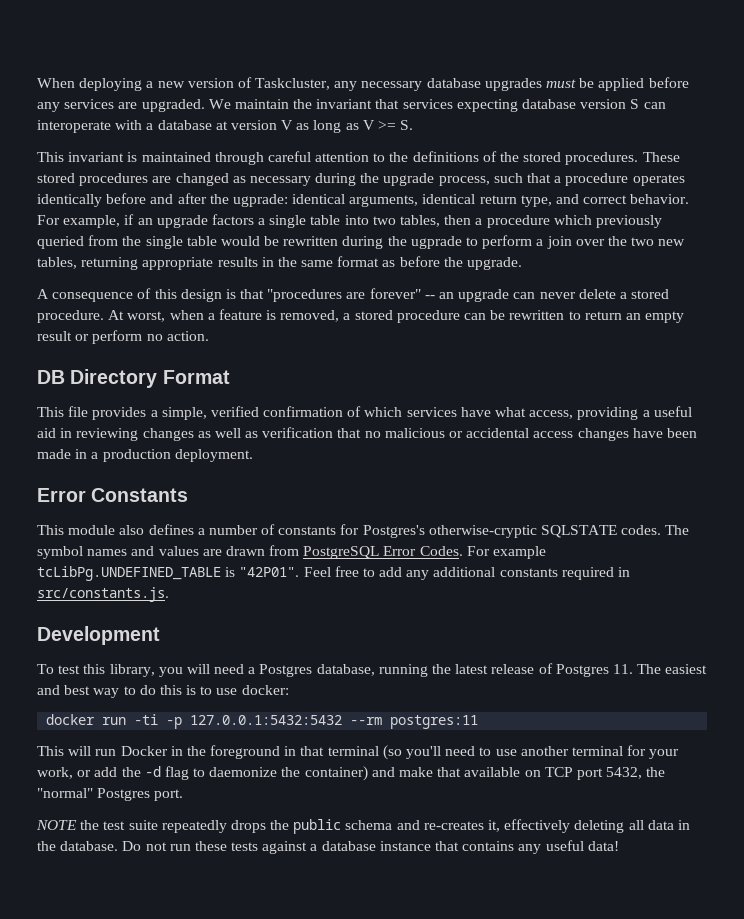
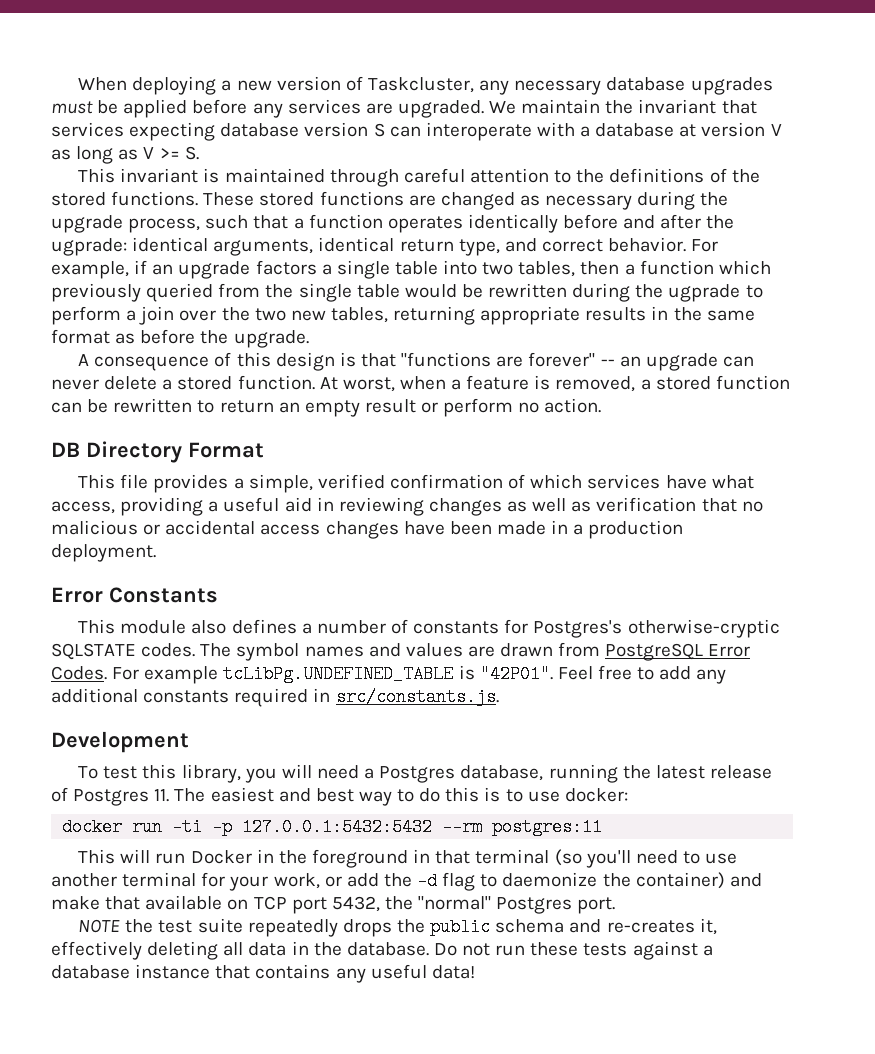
- This invariant is maintained through careful attention to the definitions of the stored procedures.
+ This invariant is maintained through careful attention to the definitions of the stored functions.
- These stored procedures are changed as necessary during the upgrade process, such that a procedure operates identically before and after the ugprade: identical arguments, identical return type, and correct behavior.
+ These stored functions are changed as necessary during the upgrade process, such that a function operates identically before and after the ugprade: identical arguments, identical return type, and correct behavior.
- For example, if an upgrade factors a single table into two tables, then a procedure which previously queried from the single table would be rewritten during the ugprade to perform a join over the two new tables, returning appropriate results in the same format as before the upgrade.
+ For example, if an upgrade factors a single table into two tables, then a function which previously queried from the single table would be rewritten during the ugprade to perform a join over the two new tables, returning appropriate results in the same format as before the upgrade.
- A consequence of this design is that "procedures are forever" -- an upgrade can never delete a stored procedure.
+ A consequence of this design is that "functions are forever" -- an upgrade can never delete a stored function.
- At worst, when a feature is removed, a stored procedure can be rewritten to return an empty result or perform no action.
+ At worst, when a feature is removed, a stored function can be rewritten to return an empty result or perform no action.

